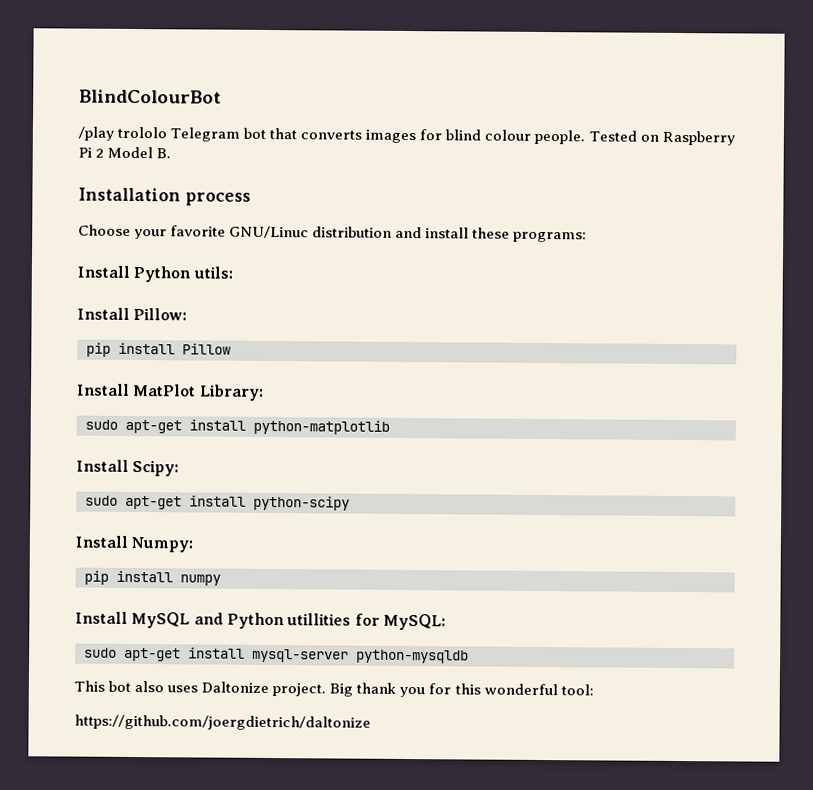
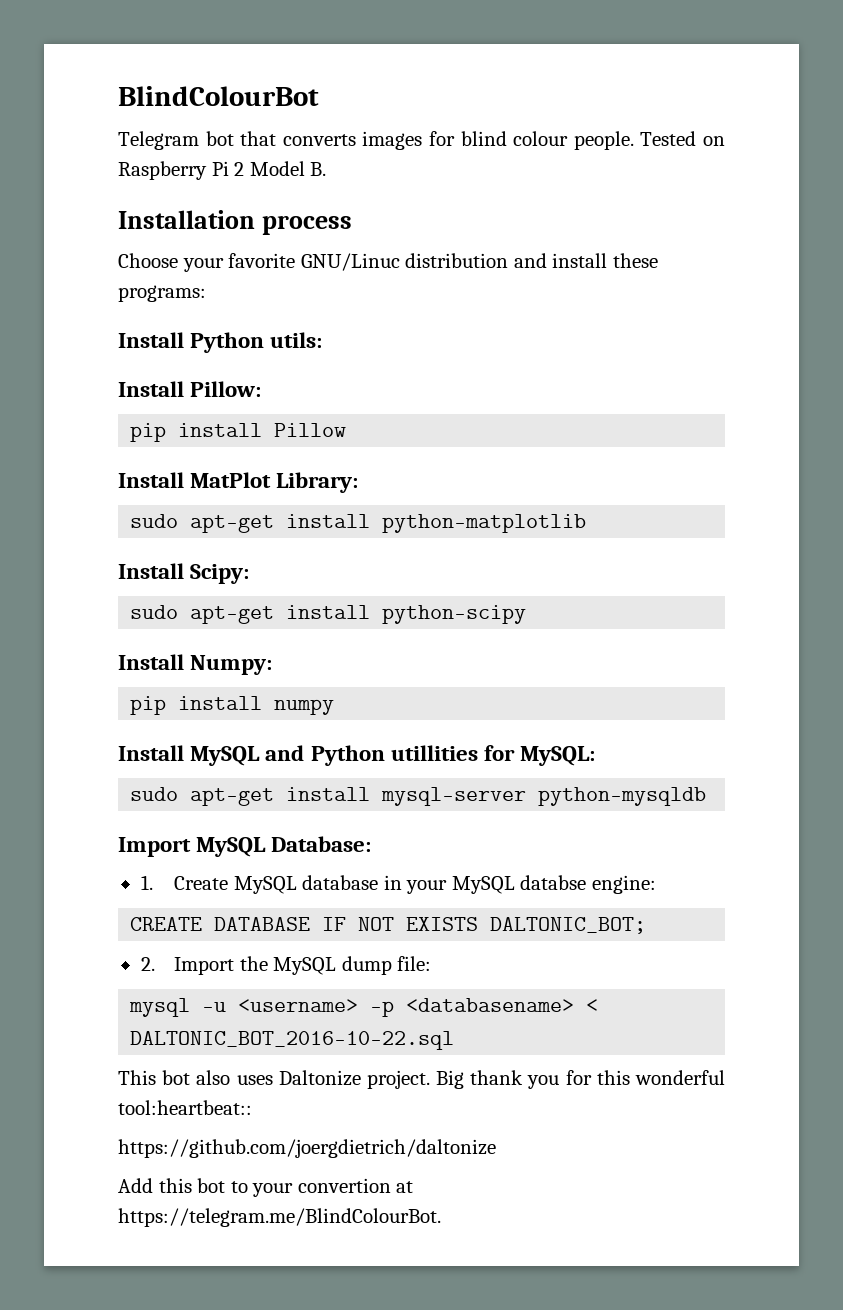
- /play trololo Telegram bot that converts images for blind colour people.
+ Telegram bot that converts images for blind colour people.
+ Import MySQL Database:
+ 1. Create MySQL database in your MySQL databse engine:
+ CREATE DATABASE IF NOT EXISTS DALTONIC_BOT;
+ 2. Import the MySQL dump file:
+ mysql -u <username> -p <databasename> < DALTONIC_BOT_2016-10-22.sql
- Big thank you for this wonderful tool:
+ Big thank you for this wonderful tool:heartbeat::
+ Add this bot to your convertion at https://telegram.me/BlindColourBot.

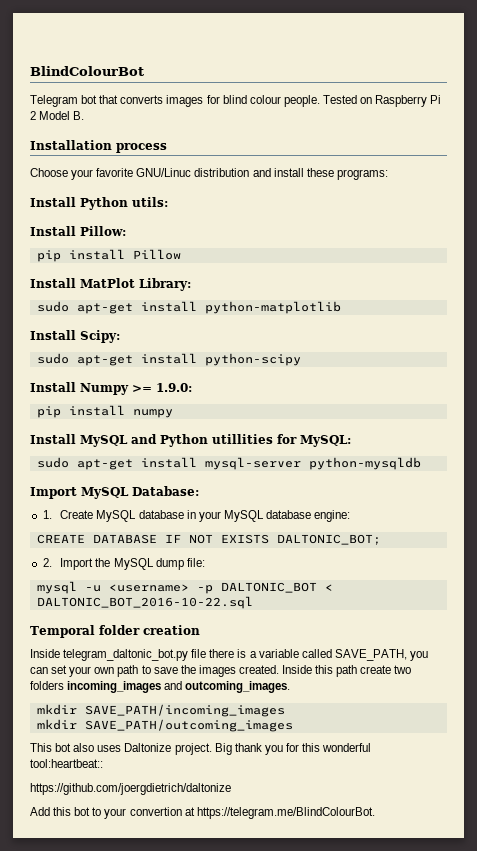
- Install Numpy:
+ Install Numpy >= 1.9.0:
- 1. Create MySQL database in your MySQL databse engine:
+ 1. Create MySQL database in your MySQL database engine:
- mysql -u <username> -p <databasename> < DALTONIC_BOT_2016-10-22.sql
+ mysql -u <username> -p DALTONIC_BOT < DALTONIC_BOT_2016-10-22.sql
+ Temporal folder creation
+ Inside telegram_daltonic_bot.py file there is a variable called SAVE_PATH, you can set your own path to save the images created. Inside this path create two folders incoming_images and outcoming_images.
+ mkdir SAVE_PATH/incoming_images
+ mkdir SAVE_PATH/outcoming_images

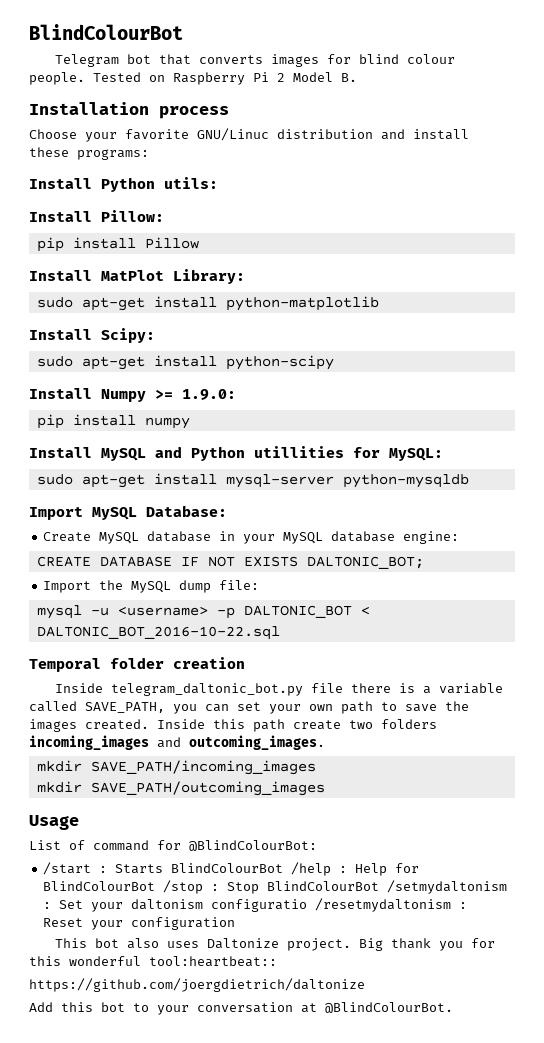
- 1. Create MySQL database in your MySQL database engine:
+ Create MySQL database in your MySQL database engine:
- 2. Import the MySQL dump file:
+ Import the MySQL dump file:
+ Usage
+ List of command for @BlindColourBot:
+ /start : Starts BlindColourBot /help : Help for BlindColourBot /stop : Stop BlindColourBot /setmydaltonism : Set your daltonism configuratio /resetmydaltonism : Reset your configuration
- Add this bot to your convertion at https://telegram.me/BlindColourBot.
+ Add this bot to your conversation at @BlindColourBot.

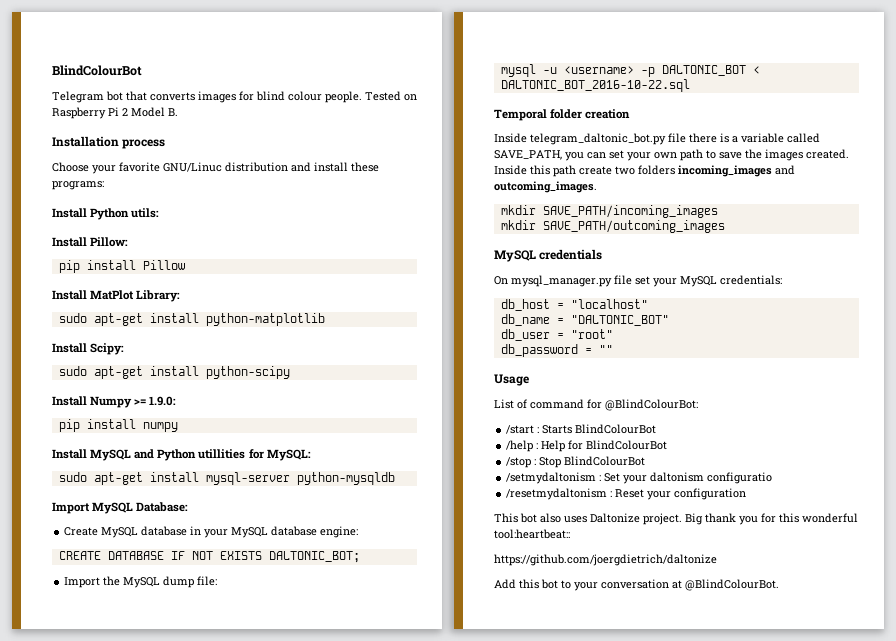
+ MySQL credentials
+ On mysql_manager.py file set your MySQL credentials:
+ db_host = "localhost"
+ db_name = "DALTONIC_BOT"
+ db_user = "root"
+ db_password = ""
- /start : Starts BlindColourBot /help : Help for BlindColourBot /stop : Stop BlindColourBot /setmydaltonism : Set your daltonism configuratio /resetmydaltonism : Reset your configuration
+ /start : Starts BlindColourBot
+ /help : Help for BlindColourBot
+ /stop : Stop BlindColourBot
+ /setmydaltonism : Set your daltonism configuratio
+ /resetmydaltonism : Reset your configuration

